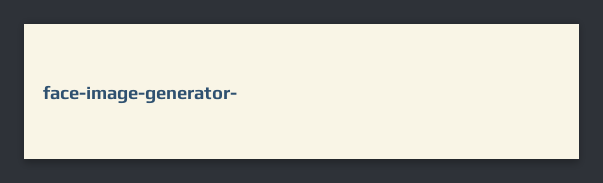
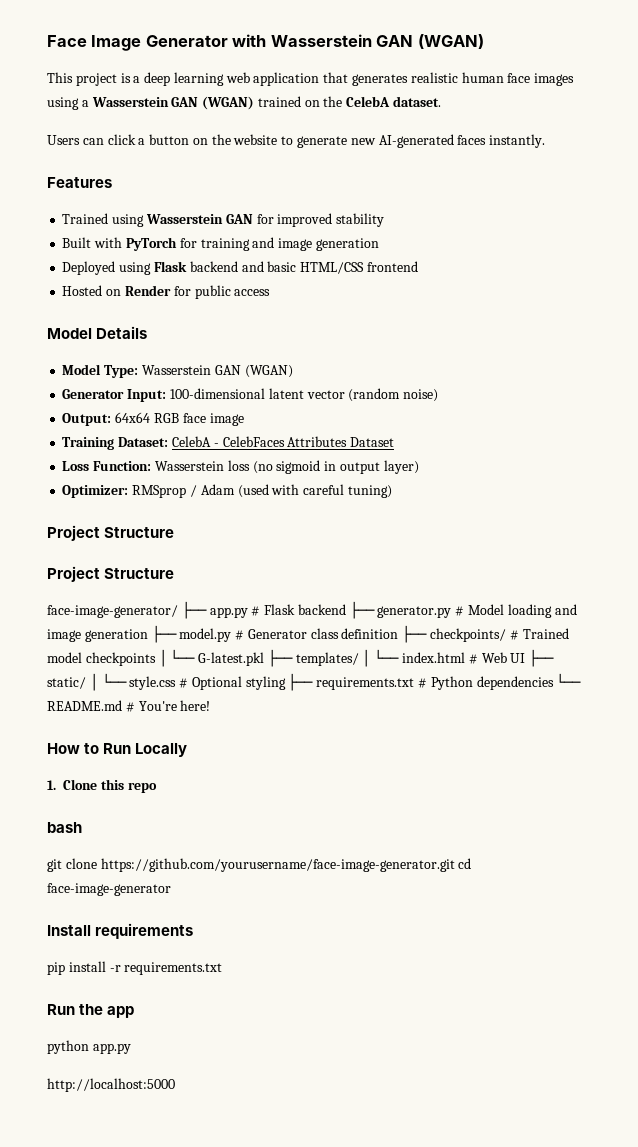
- face-image-generator-
+ Face Image Generator with Wasserstein GAN (WGAN)
+ This project is a deep learning web application that generates realistic human face images using a Wasserstein GAN (WGAN) trained on the CelebA dataset.
+ Users can click a button on the website to generate new AI-generated faces instantly.
+ Features
+ Trained using Wasserstein GAN for improved stability
+ Built with PyTorch for training and image generation
+ Deployed using Flask backend and basic HTML/CSS frontend
+ Hosted on Render for public access
+ Model Details
+ Model Type: Wasserstein GAN (WGAN)
+ Generator Input: 100-dimensional latent vector (random noise)
+ Output: 64x64 RGB face image
+ Training Dataset: CelebA - CelebFaces Attributes Dataset
+ Loss Function: Wasserstein loss (no sigmoid in output layer)
+ Optimizer: RMSprop / Adam (used with careful tuning)
+ Project Structure
+ Project Structure
+ face-image-generator/ ├── app.py # Flask backend ├── generator.py # Model loading and image generation ├── model.py # Generator class definition ├── checkpoints/ # Trained model checkpoints │ └── G-latest.pkl ├── templates/ │ └── index.html # Web UI ├── static/ │ └── style.css # Optional styling ├── requirements.txt # Python dependencies └── README.md # You're here!
+ How to Run Locally
+ 1. Clone this repo
+ bash
+ git clone https://github.com/yourusername/face-image-generator.git cd face-image-generator
+ Install requirements
+ pip install -r requirements.txt
+ Run the app
+ python app.py
+ http://localhost:5000

